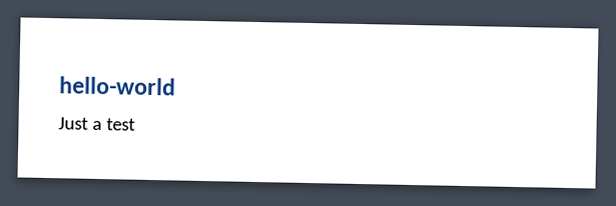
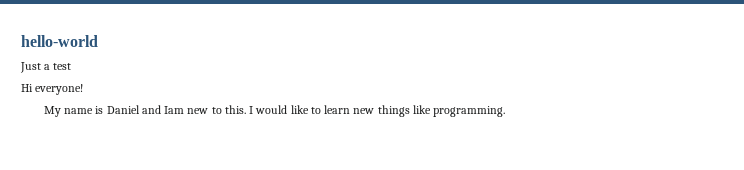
+ Hi everyone!
+ My name is Daniel and Iam new to this. I would like to learn new things like programming.

